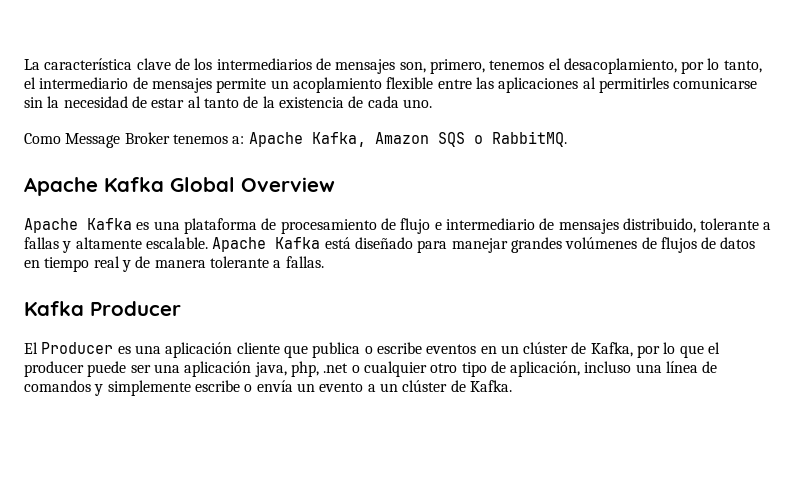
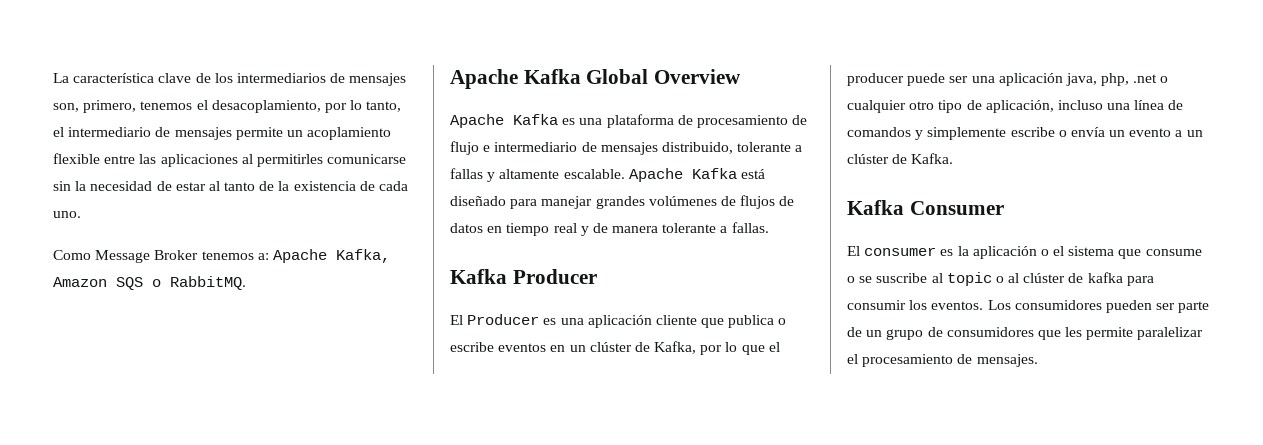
+ Kafka Consumer
+ El consumer es la aplicación o el sistema que consume o se suscribe al topic o al clúster de kafka para consumir los eventos. Los consumidores pueden ser parte de un grupo de consumidores que les permite paralelizar el procesamiento de mensajes.

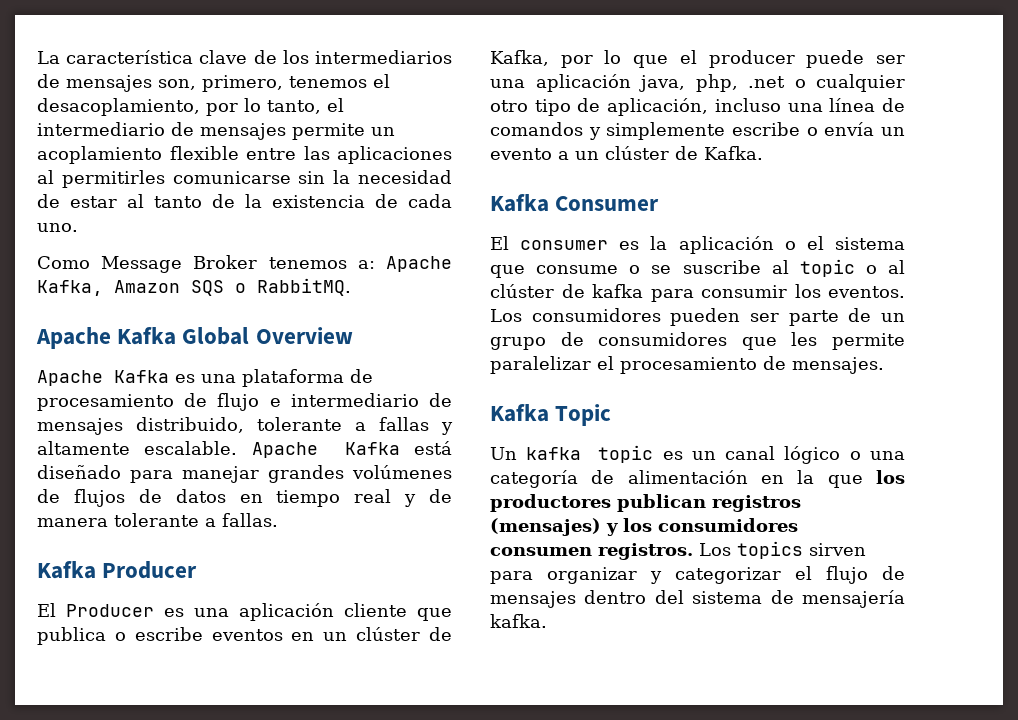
+ Kafka Topic
+ Un kafka topic es un canal lógico o una categoría de alimentación en la que los productores publican registros (mensajes) y los consumidores consumen registros. Los topics sirven para organizar y categorizar el flujo de mensajes dentro del sistema de mensajería kafka.

